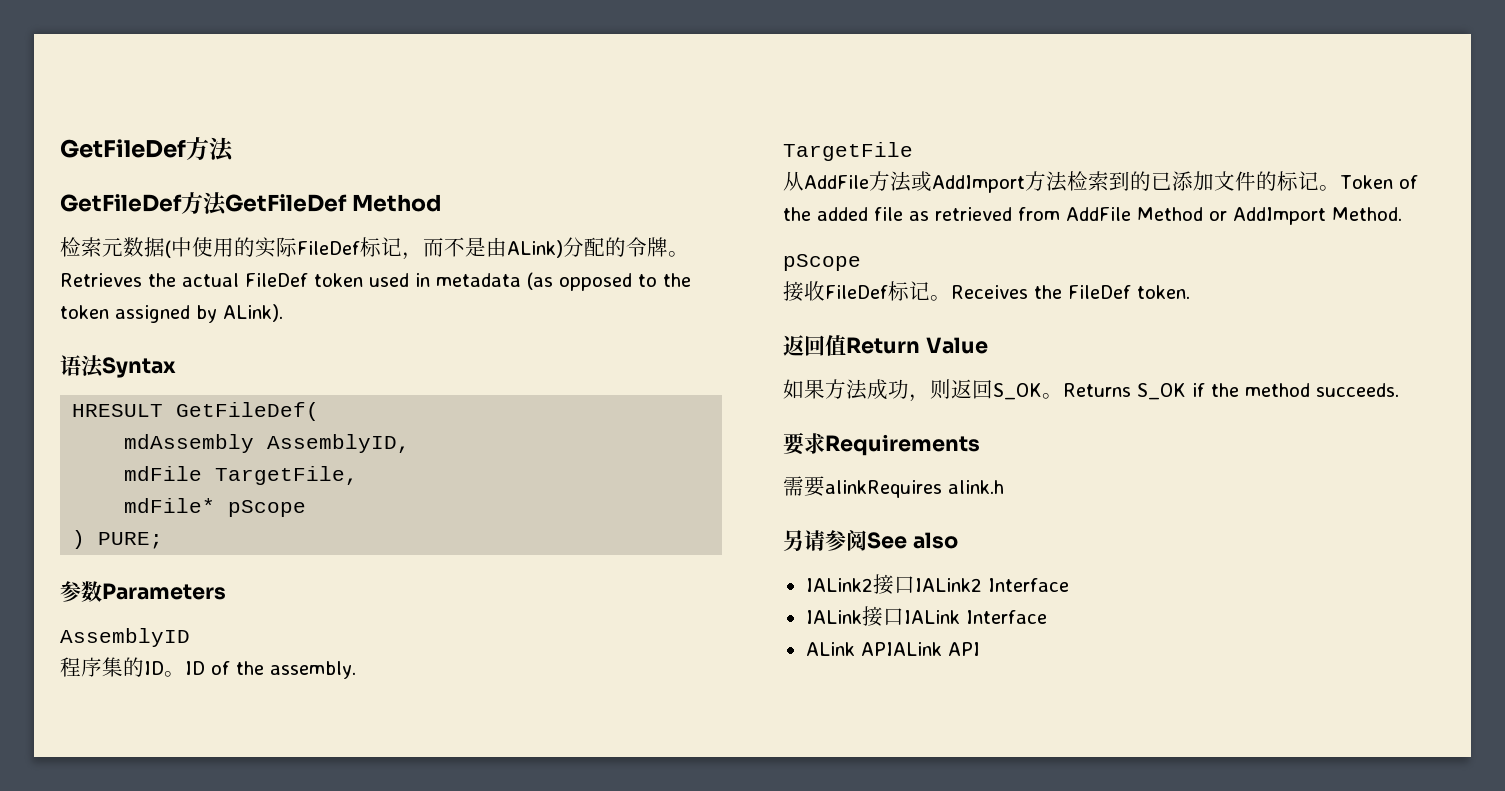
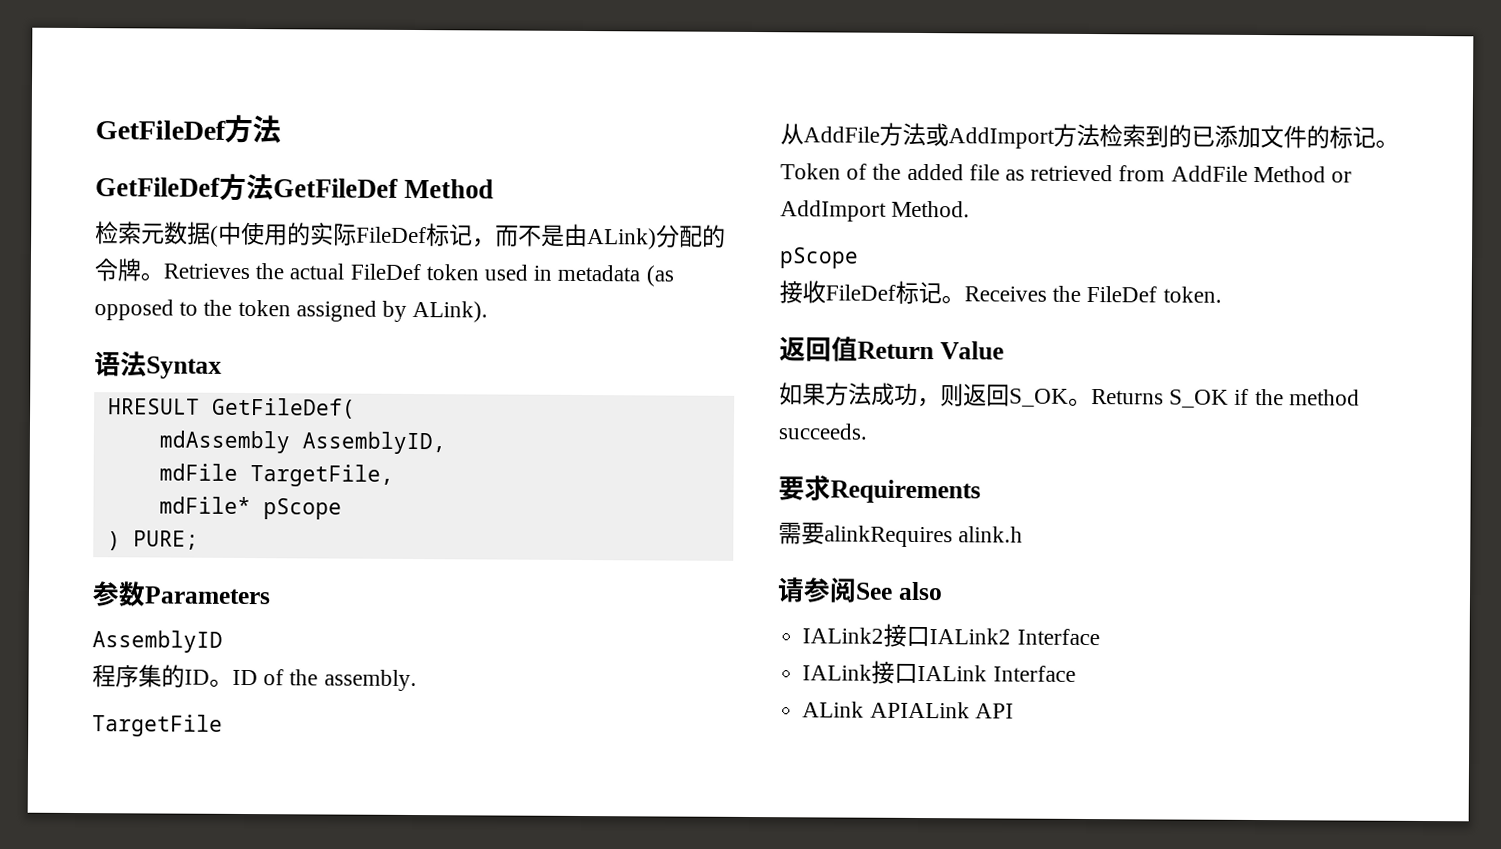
- 另请参阅See also
+ 请参阅See also

